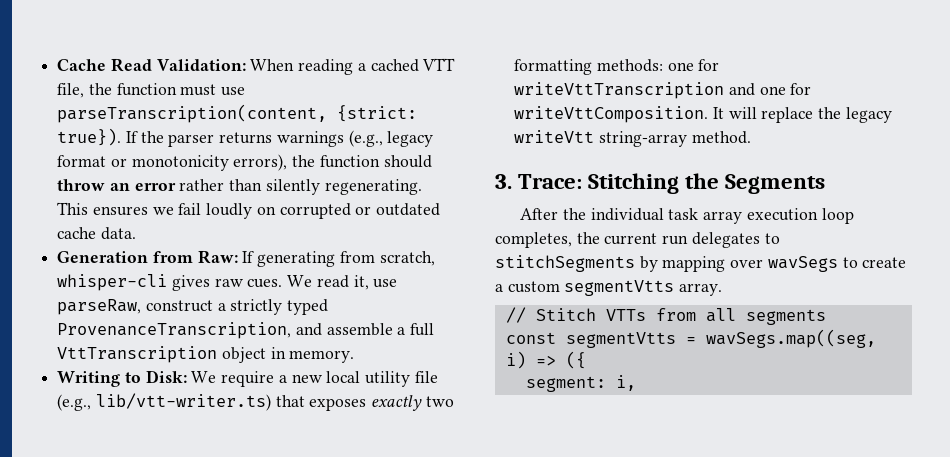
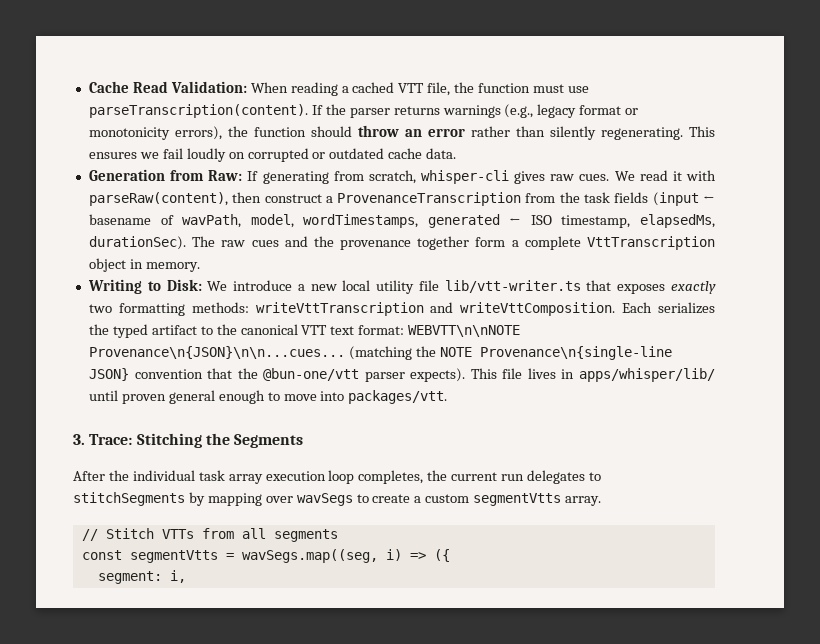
- Cache Read Validation: When reading a cached VTT file, the function must use parseTranscription(content, {strict: true}).
+ Cache Read Validation: When reading a cached VTT file, the function must use parseTranscription(content).
- We read it, use parseRaw, construct a strictly typed ProvenanceTranscription, and assemble a full VttTranscription object in memory.
+ We read it with parseRaw(content), then construct a ProvenanceTranscription from the task fields (input ← basename of wavPath, model, wordTimestamps, generated ← ISO timestamp, elapsedMs, durationSec). The raw cues and the provenance together form a complete VttTranscription object in memory.
- Writing to Disk: We require a new local utility file (e.g., lib/vtt-writer.ts) that exposes exactly two formatting methods: one for writeVttTranscription and one for writeVttComposition. It will replace the legacy writeVtt string-array method.
+ Writing to Disk: We introduce a new local utility file lib/vtt-writer.ts that exposes exactly two formatting methods: writeVttTranscription and writeVttComposition. Each serializes the typed artifact to the canonical VTT text format: WEBVTT\n\nNOTE Provenance\n{JSON}\n\n...cues... (matching the NOTE Provenance\n{single-line JSON} convention that the @bun-one/vtt parser expects). This file lives in apps/whisper/lib/ until proven general enough to move into packages/vtt.

